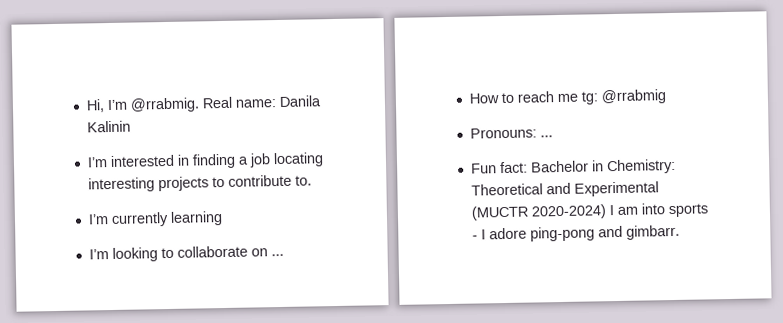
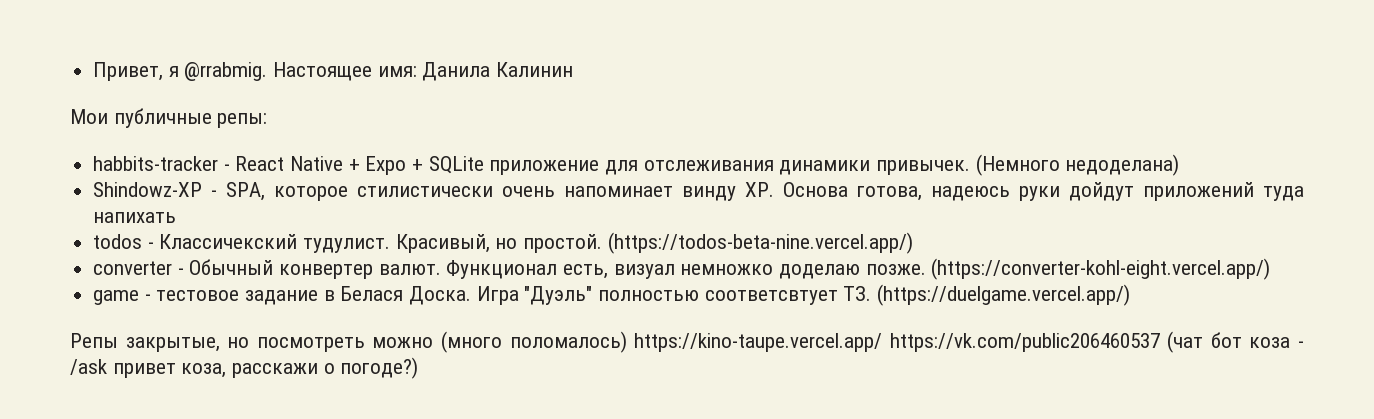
- Hi, I’m @rrabmig. Real name: Danila Kalinin
- I’m interested in finding a job locating interesting projects to contribute to.
- I’m currently learning
- I’m looking to collaborate on ...
- How to reach me tg: @rrabmig
- Pronouns: ...
- Fun fact: Bachelor in Chemistry: Theoretical and Experimental (MUCTR 2020-2024) I am into sports - I adore ping-pong and gimbarr.
+ Привет, я @rrabmig. Настоящее имя: Данила Калинин
+ Мои публичные репы:
+ habbits-tracker - React Native + Expo + SQLite приложение для отслеживания динамики привычек. (Немного недоделана)
+ Shindowz-XP - SPA, которое стилистически очень напоминает винду XP. Основа готова, надеюсь руки дойдут приложений туда напихать
+ todos - Классичекский тудулист. Красивый, но простой. (https://todos-beta-nine.vercel.app/)
+ converter - Обычный конвертер валют. Функционал есть, визуал немножко доделаю позже. (https://converter-kohl-eight.vercel.app/)
+ game - тестовое задание в Белася Доска. Игра "Дуэль" полностью соответсвтует ТЗ. (https://duelgame.vercel.app/)
+ Репы закрытые, но посмотреть можно (много поломалось) https://kino-taupe.vercel.app/ https://vk.com/public206460537 (чат бот коза - /ask привет коза, расскажи о погоде?)

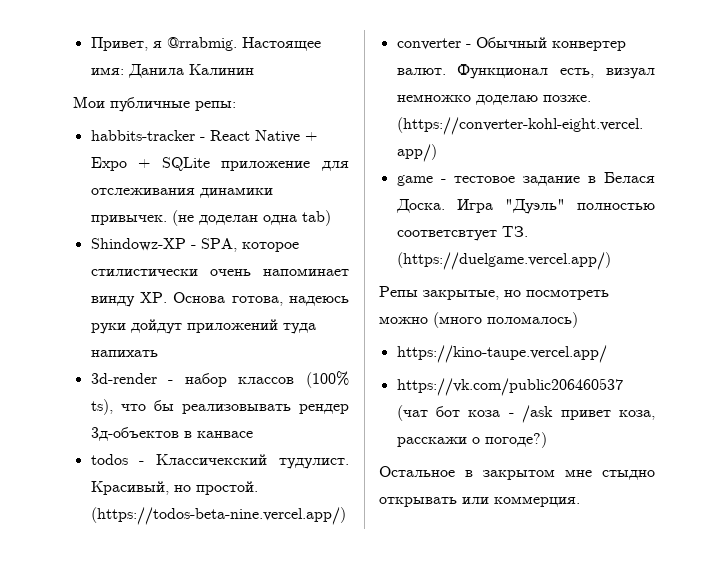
- (Немного недоделана)
+ (не доделан одна tab)
+ 3d-render - набор классов (100% ts), что бы реализовывать рендер 3д-объектов в канвасе
- Репы закрытые, но посмотреть можно (много поломалось) https://kino-taupe.vercel.app/ https://vk.com/public206460537 (чат бот коза - /ask привет коза, расскажи о погоде?)
+ Репы закрытые, но посмотреть можно (много поломалось)
+ https://kino-taupe.vercel.app/
+ https://vk.com/public206460537 (чат бот коза - /ask привет коза, расскажи о погоде?)
+ Остальное в закрытом мне стыдно открывать или коммерция.

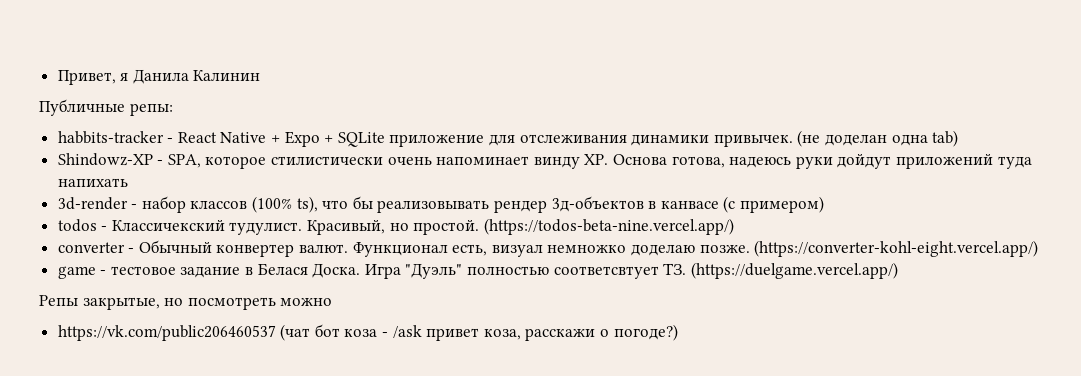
- Привет, я @rrabmig. Настоящее имя: Данила Калинин
+ Привет, я Данила Калинин
- Мои публичные репы:
+ Публичные репы:
- 3d-render - набор классов (100% ts), что бы реализовывать рендер 3д-объектов в канвасе
+ 3d-render - набор классов (100% ts), что бы реализовывать рендер 3д-объектов в канвасе (с примером)
- Репы закрытые, но посмотреть можно (много поломалось)
- https://kino-taupe.vercel.app/
+ Репы закрытые, но посмотреть можно
- Остальное в закрытом мне стыдно открывать или коммерция.

